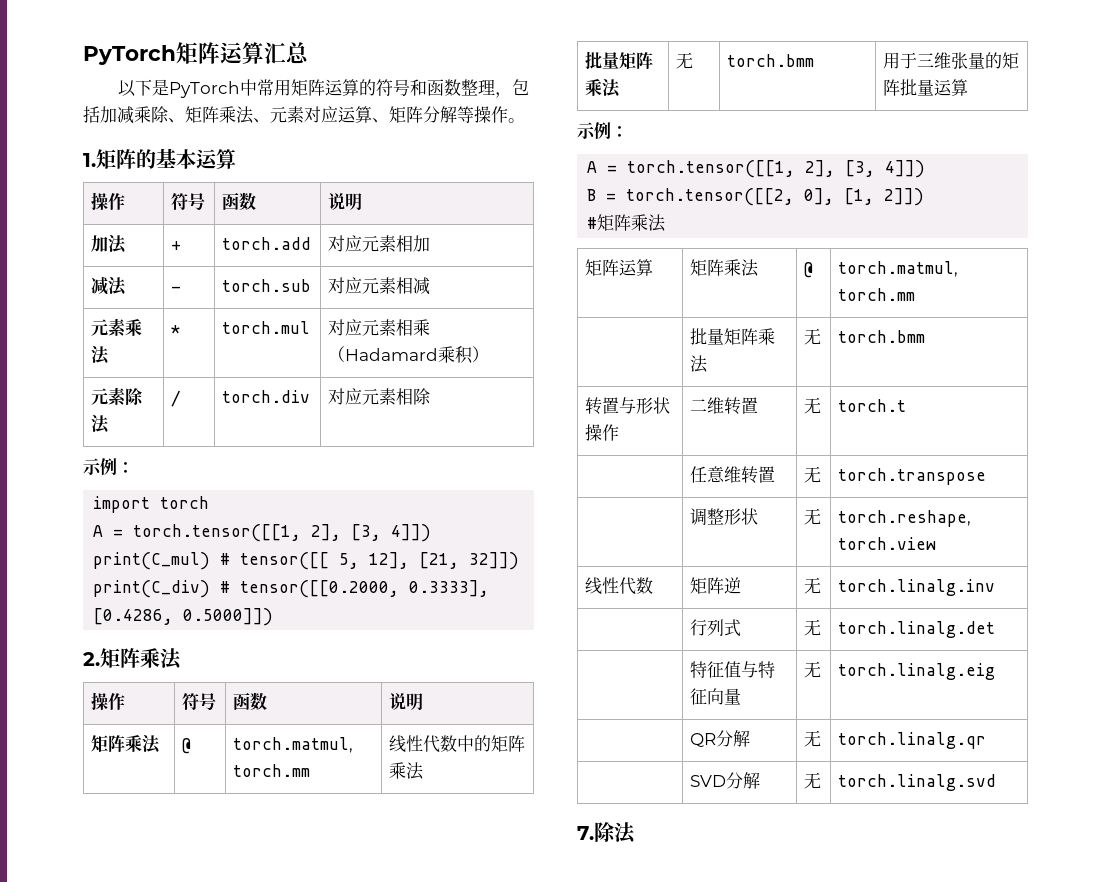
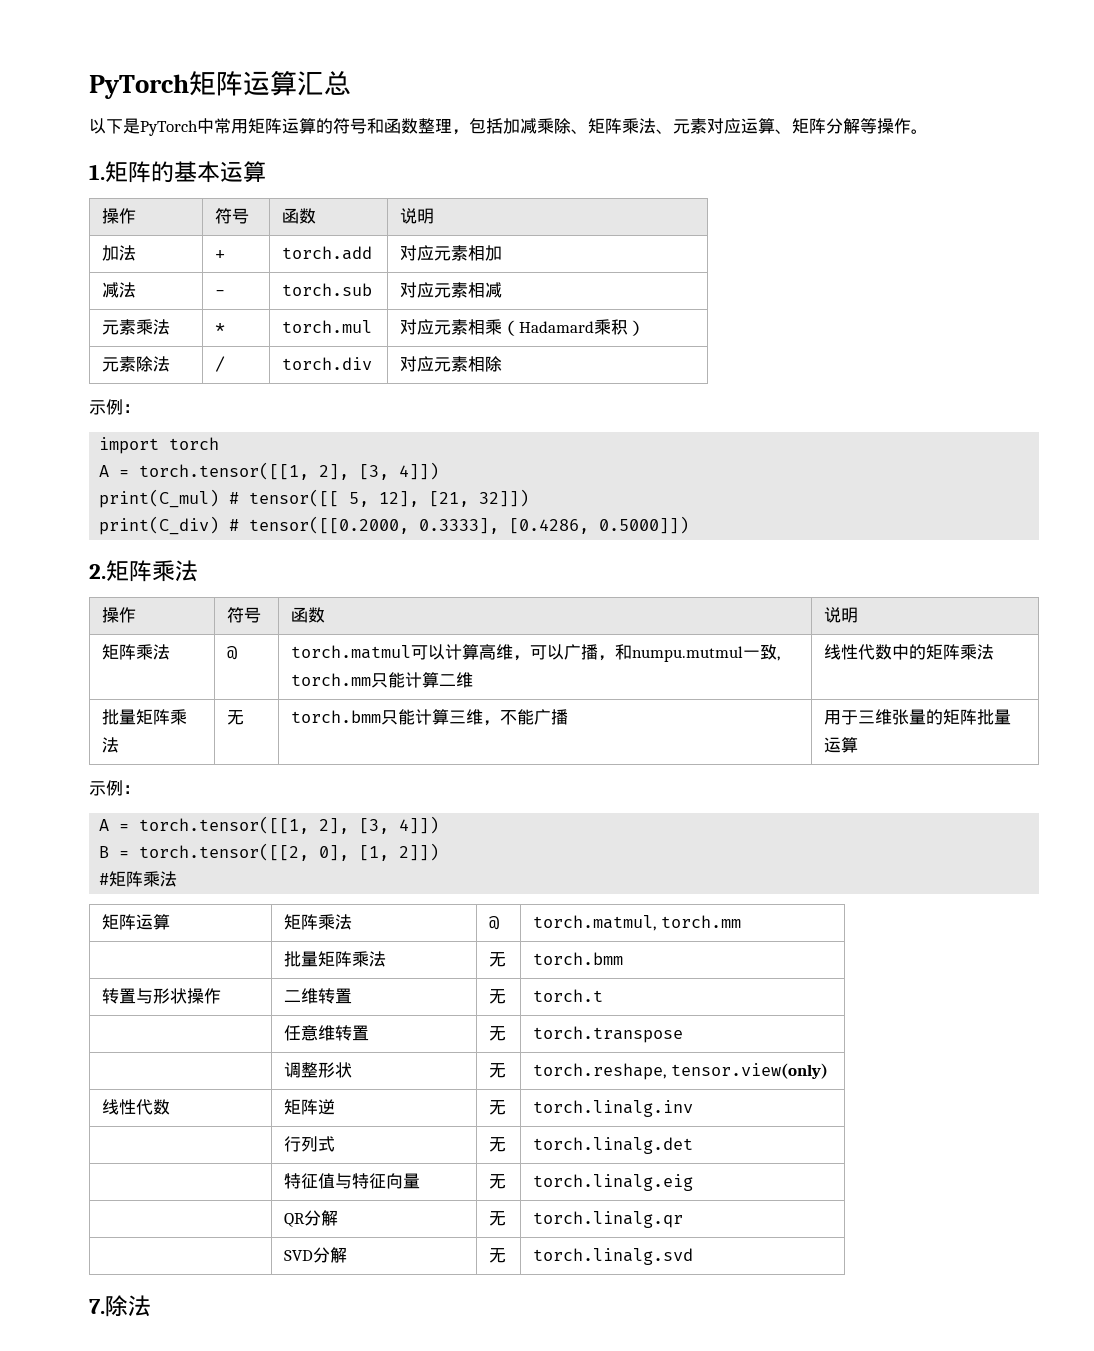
- 矩阵乘法 | @ | torch.matmul, torch.mm | 线性代数中的矩阵乘法
+ 矩阵乘法 | @ | torch.matmul可以计算高维，可以广播，和numpu.mutmul一致, torch.mm只能计算二维 | 线性代数中的矩阵乘法
- 批量矩阵乘法 | 无 | torch.bmm | 用于三维张量的矩阵批量运算
+ 批量矩阵乘法 | 无 | torch.bmm只能计算三维，不能广播 | 用于三维张量的矩阵批量运算
- | 调整形状 | 无 | torch.reshape, torch.view
+ | 调整形状 | 无 | torch.reshape, tensor.view(only)

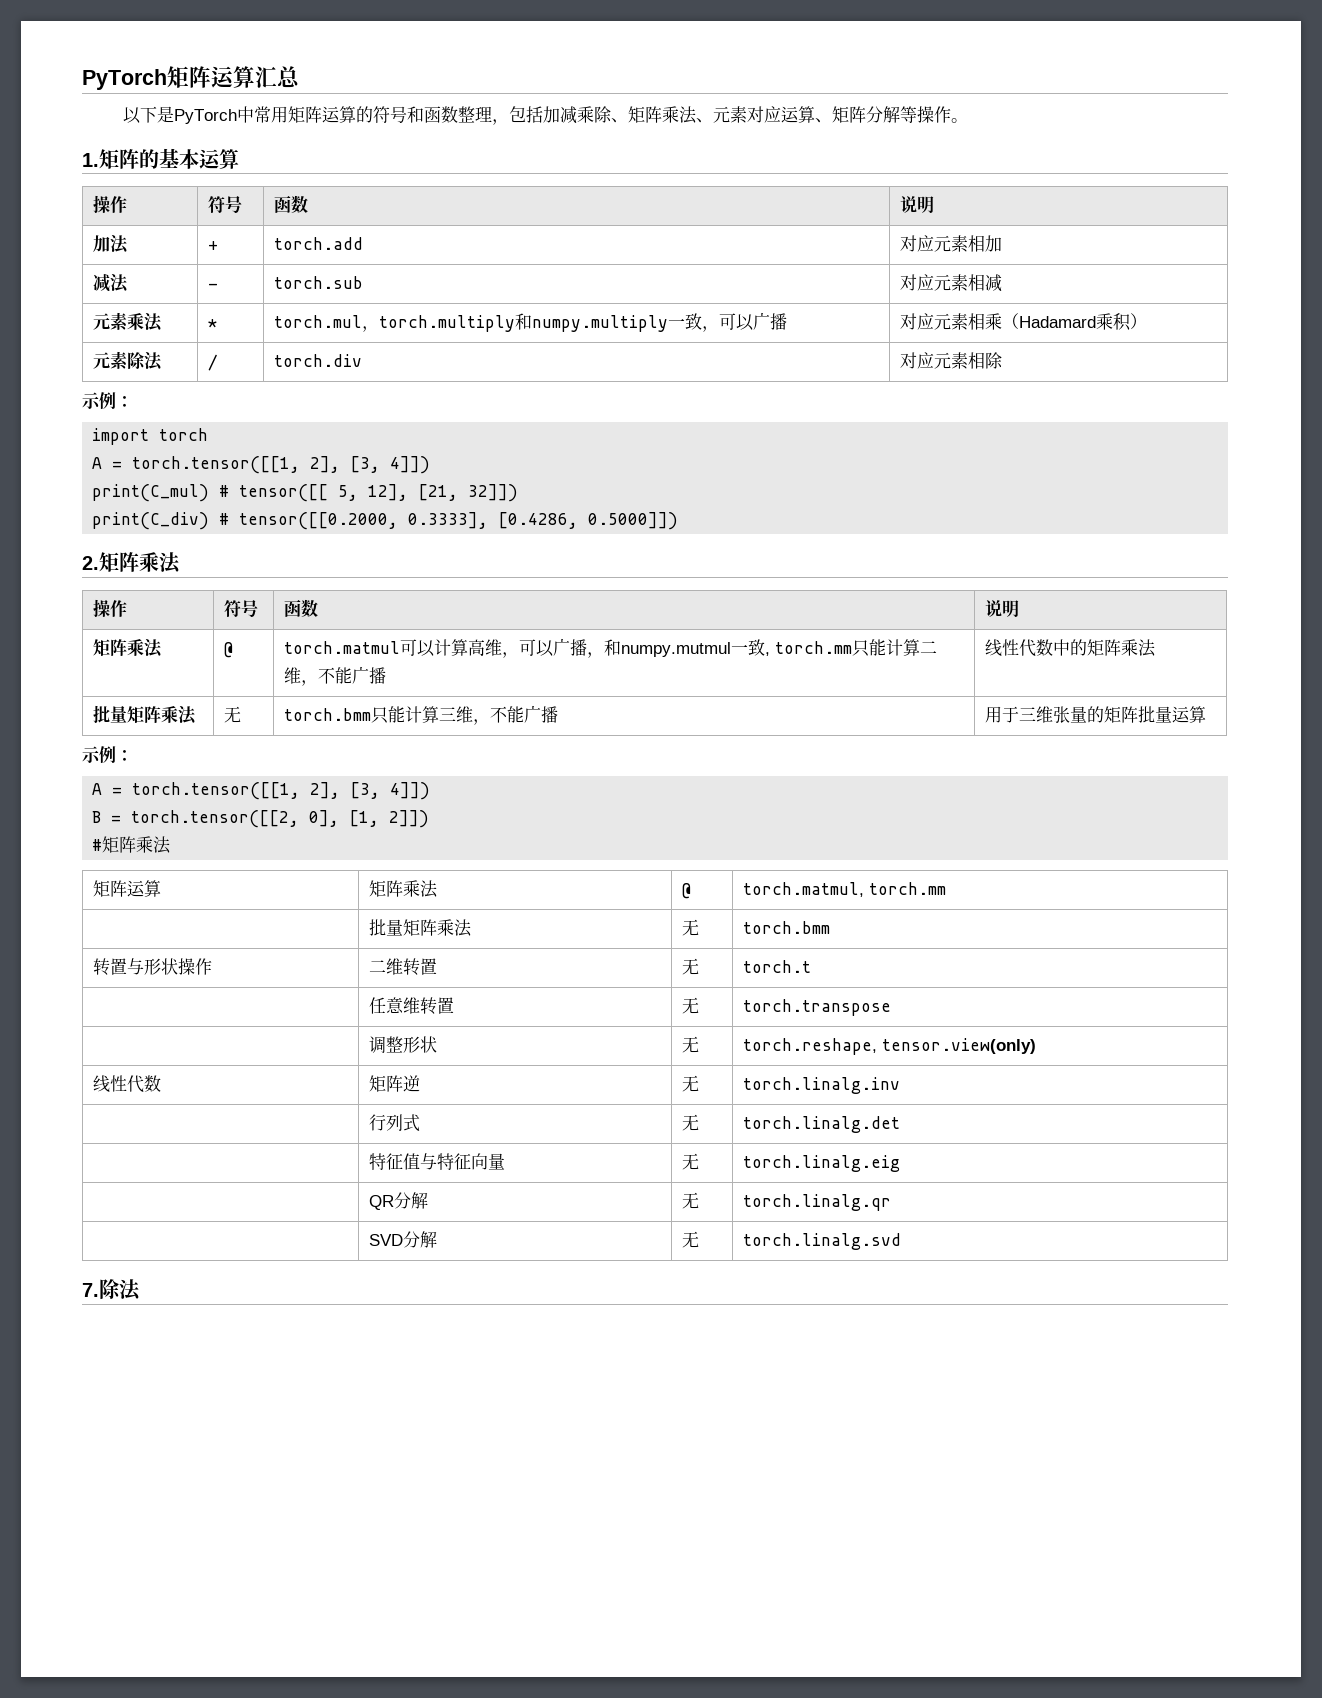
- 元素乘法 | * | torch.mul | 对应元素相乘（Hadamard乘积）
+ 元素乘法 | * | torch.mul，torch.multiply和numpy.multiply一致，可以广播 | 对应元素相乘（Hadamard乘积）
- 矩阵乘法 | @ | torch.matmul可以计算高维，可以广播，和numpu.mutmul一致, torch.mm只能计算二维 | 线性代数中的矩阵乘法
+ 矩阵乘法 | @ | torch.matmul可以计算高维，可以广播，和numpy.mutmul一致, torch.mm只能计算二维，不能广播 | 线性代数中的矩阵乘法

